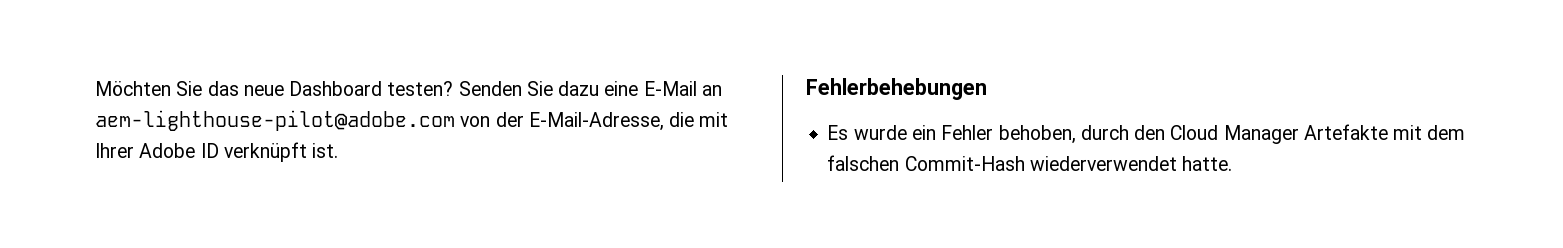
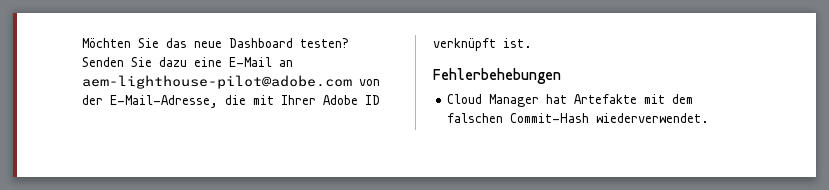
- Es wurde ein Fehler behoben, durch den Cloud Manager Artefakte mit dem falschen Commit-Hash wiederverwendet hatte.
+ Cloud Manager hat Artefakte mit dem falschen Commit-Hash wiederverwendet.

